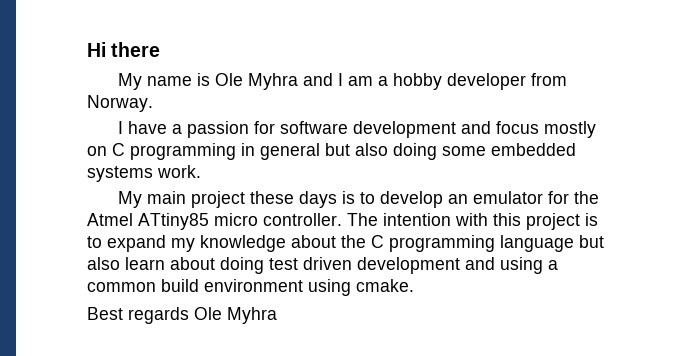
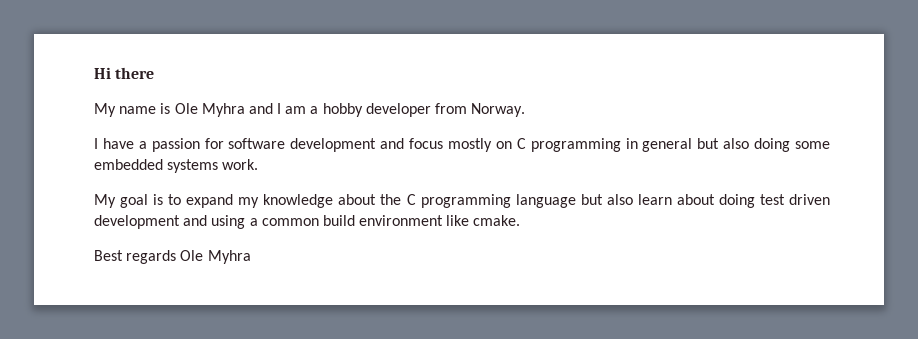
- My main project these days is to develop an emulator for the Atmel ATtiny85 micro controller. The intention with this project is to expand my knowledge about the C programming language but also learn about doing test driven development and using a common build environment using cmake.
+ My goal is to expand my knowledge about the C programming language but also learn about doing test driven development and using a common build environment like cmake.

